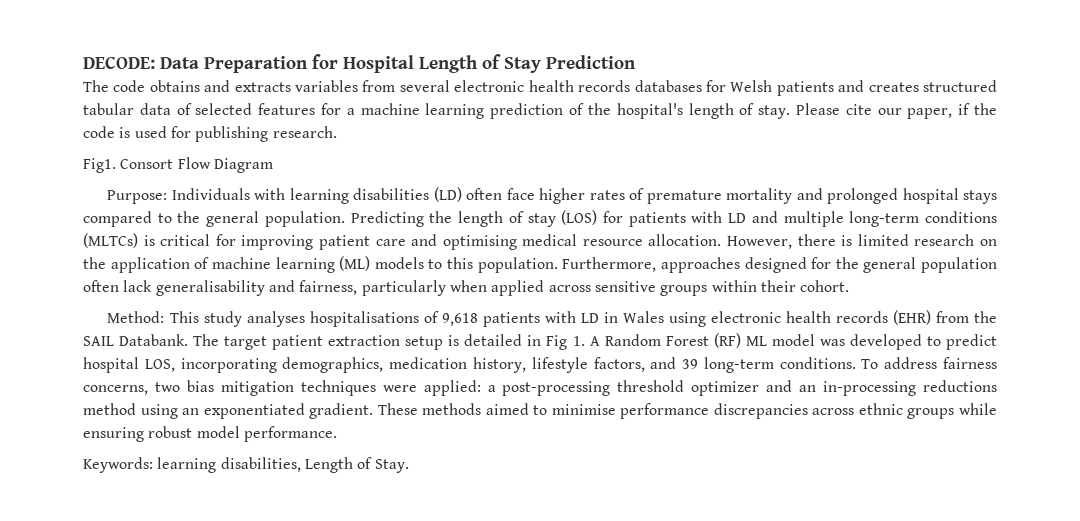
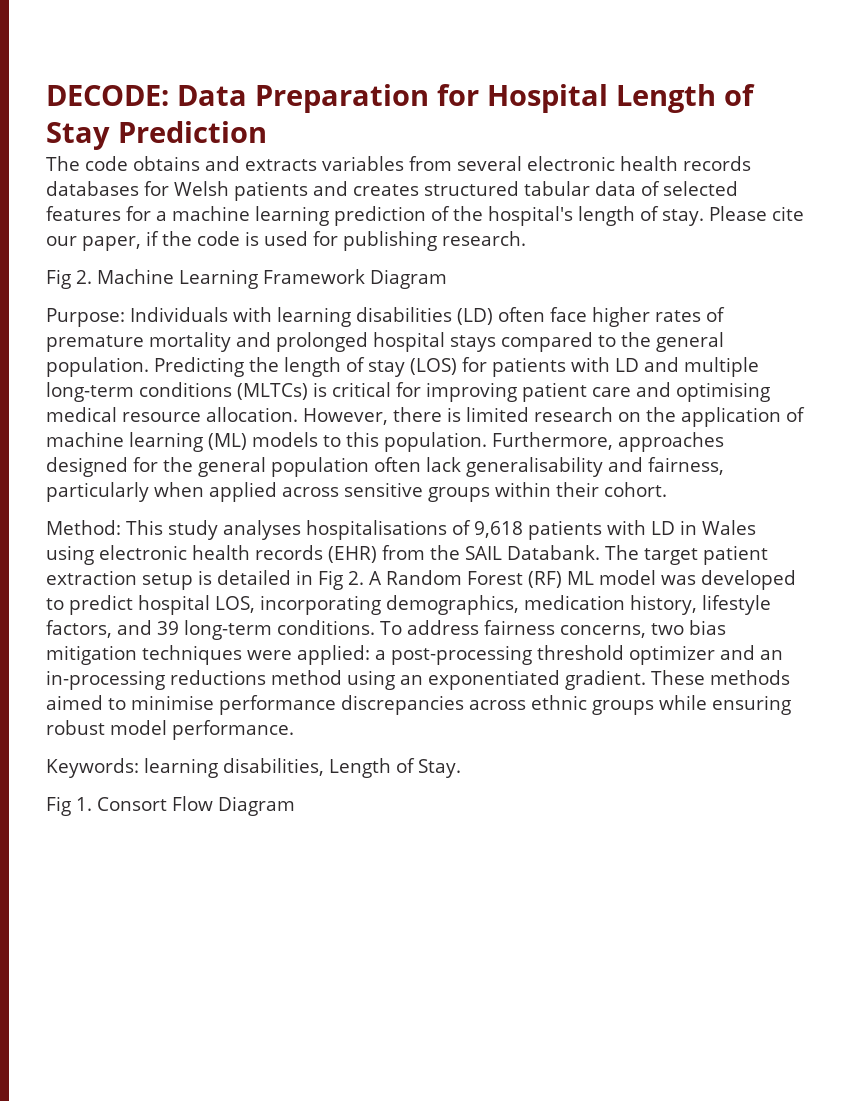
- Fig1. Consort Flow Diagram
+ Fig 2. Machine Learning Framework Diagram
- The target patient extraction setup is detailed in Fig 1. A Random Forest (RF) ML model was developed to predict hospital LOS, incorporating demographics, medication history, lifestyle factors, and 39 long-term conditions.
+ The target patient extraction setup is detailed in Fig 2. A Random Forest (RF) ML model was developed to predict hospital LOS, incorporating demographics, medication history, lifestyle factors, and 39 long-term conditions.
+ Fig 1. Consort Flow Diagram

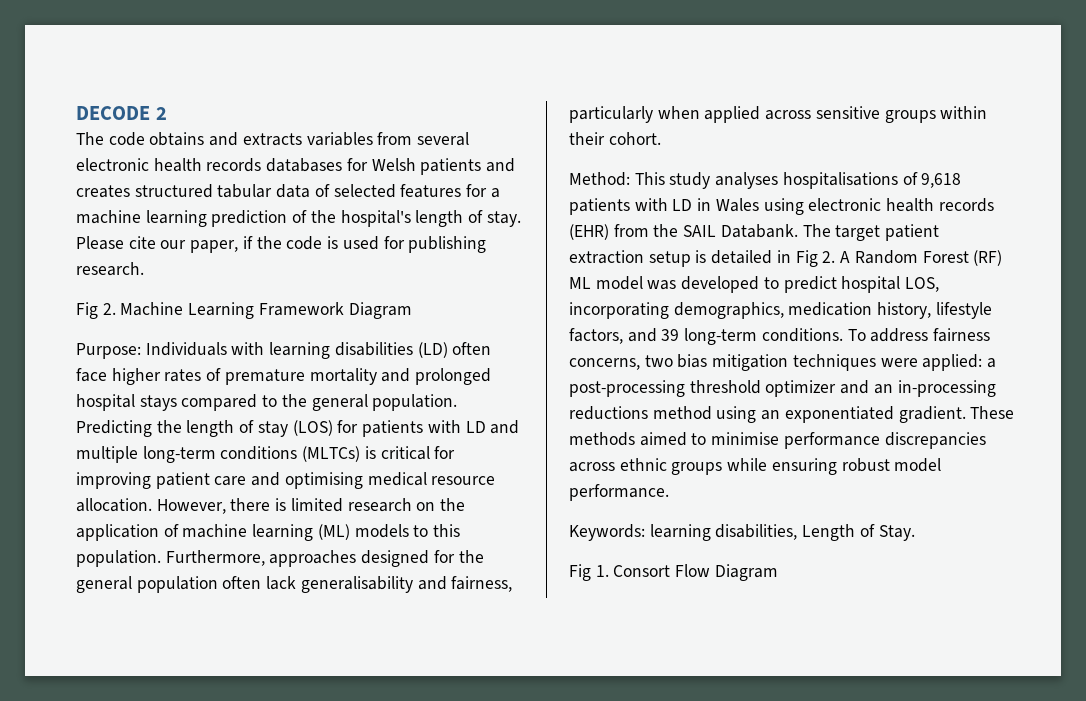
- DECODE: Data Preparation for Hospital Length of Stay Prediction
+ DECODE 2

